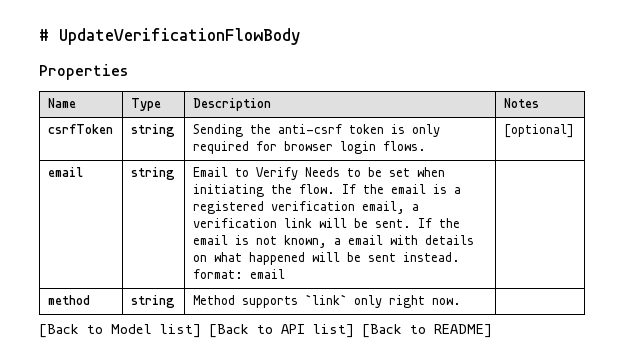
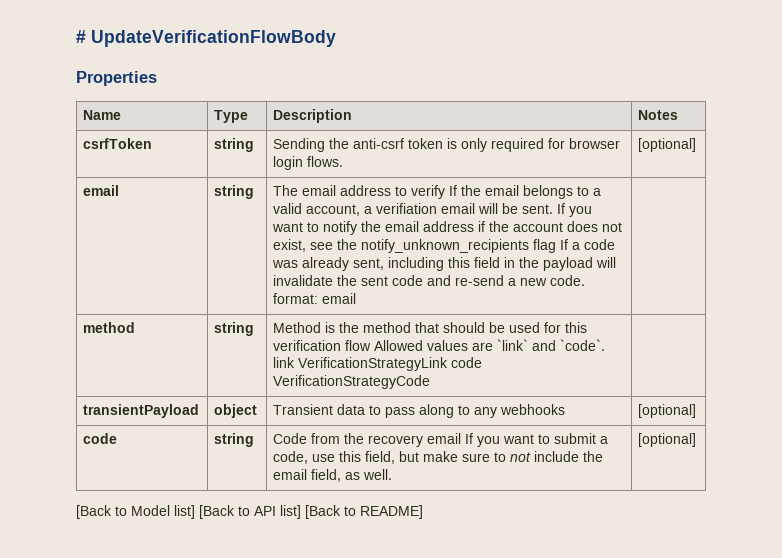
- Email to Verify Needs to be set when initiating the flow. If the email is a registered verification email, a verification link will be sent. If the email is not known, a email with details on what happened will be sent instead. format: email
+ The email address to verify If the email belongs to a valid account, a verifiation email will be sent. If you want to notify the email address if the account does not exist, see the notify_unknown_recipients flag If a code was already sent, including this field in the payload will invalidate the sent code and re-send a new code. format: email
- method | string | Method supports `link` only right now. |
+ method | string | Method is the method that should be used for this verification flow Allowed values are `link` and `code`. link VerificationStrategyLink code VerificationStrategyCode |
+ transientPayload | object | Transient data to pass along to any webhooks | [optional]
+ code | string | Code from the recovery email If you want to submit a code, use this field, but make sure to not include the email field, as well. | [optional]

